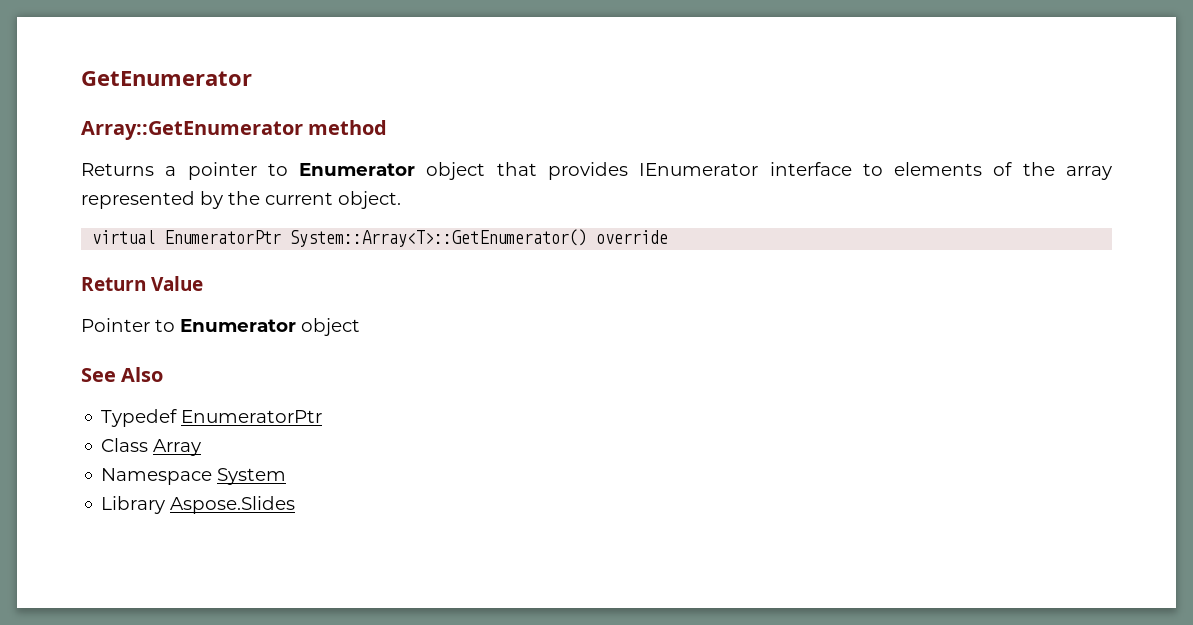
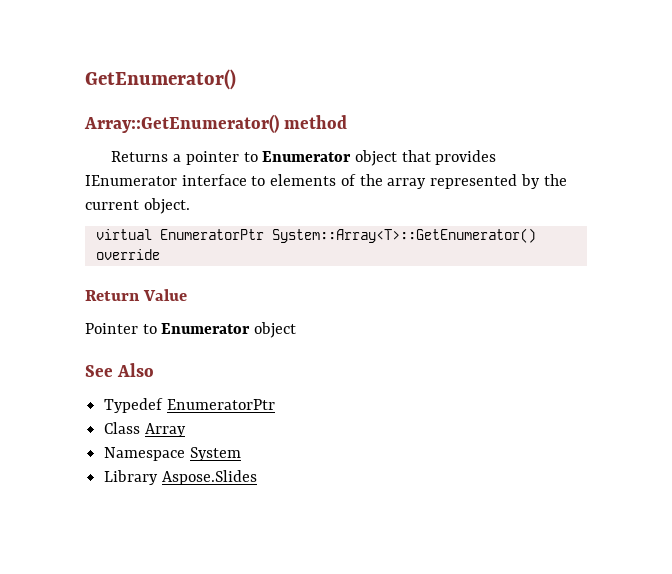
- GetEnumerator
- Array::GetEnumerator method
+ GetEnumerator()
+ Array::GetEnumerator() method

